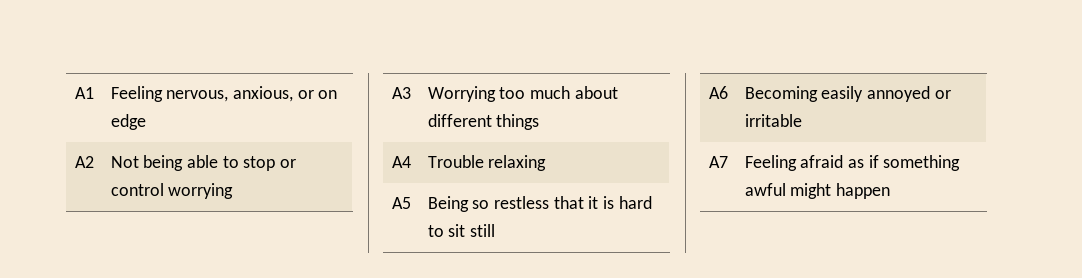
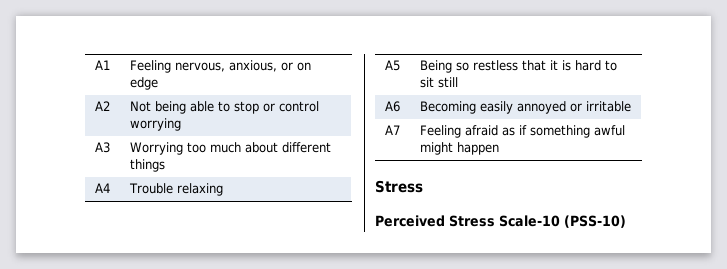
  A7 | Feeling afraid as if something awful might happen
+ Stress
+ Perceived Stress Scale-10 (PSS-10)

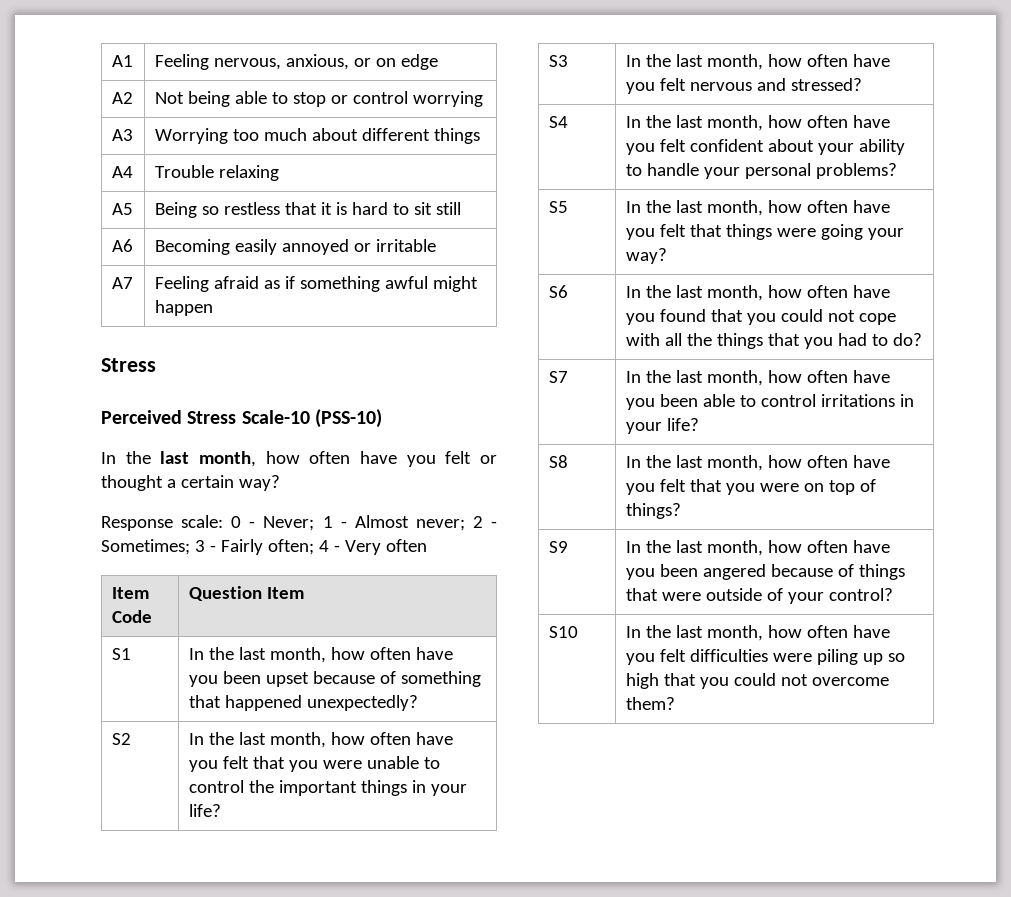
+ In the last month, how often have you felt or thought a certain way?
+ Response scale: 0 - Never; 1 - Almost never; 2 - Sometimes; 3 - Fairly often; 4 - Very often
+ Item Code | Question Item
+ S1 | In the last month, how often have you been upset because of something that happened unexpectedly?
+ S2 | In the last month, how often have you felt that you were unable to control the important things in your life?
+ S3 | In the last month, how often have you felt nervous and stressed?
+ S4 | In the last month, how often have you felt confident about your ability to handle your personal problems?
+ S5 | In the last month, how often have you felt that things were going your way?
+ S6 | In the last month, how often have you found that you could not cope with all the things that you had to do?
+ S7 | In the last month, how often have you been able to control irritations in your life?
+ S8 | In the last month, how often have you felt that you were on top of things?
+ S9 | In the last month, how often have you been angered because of things that were outside of your control?
+ S10 | In the last month, how often have you felt difficulties were piling up so high that you could not overcome them?

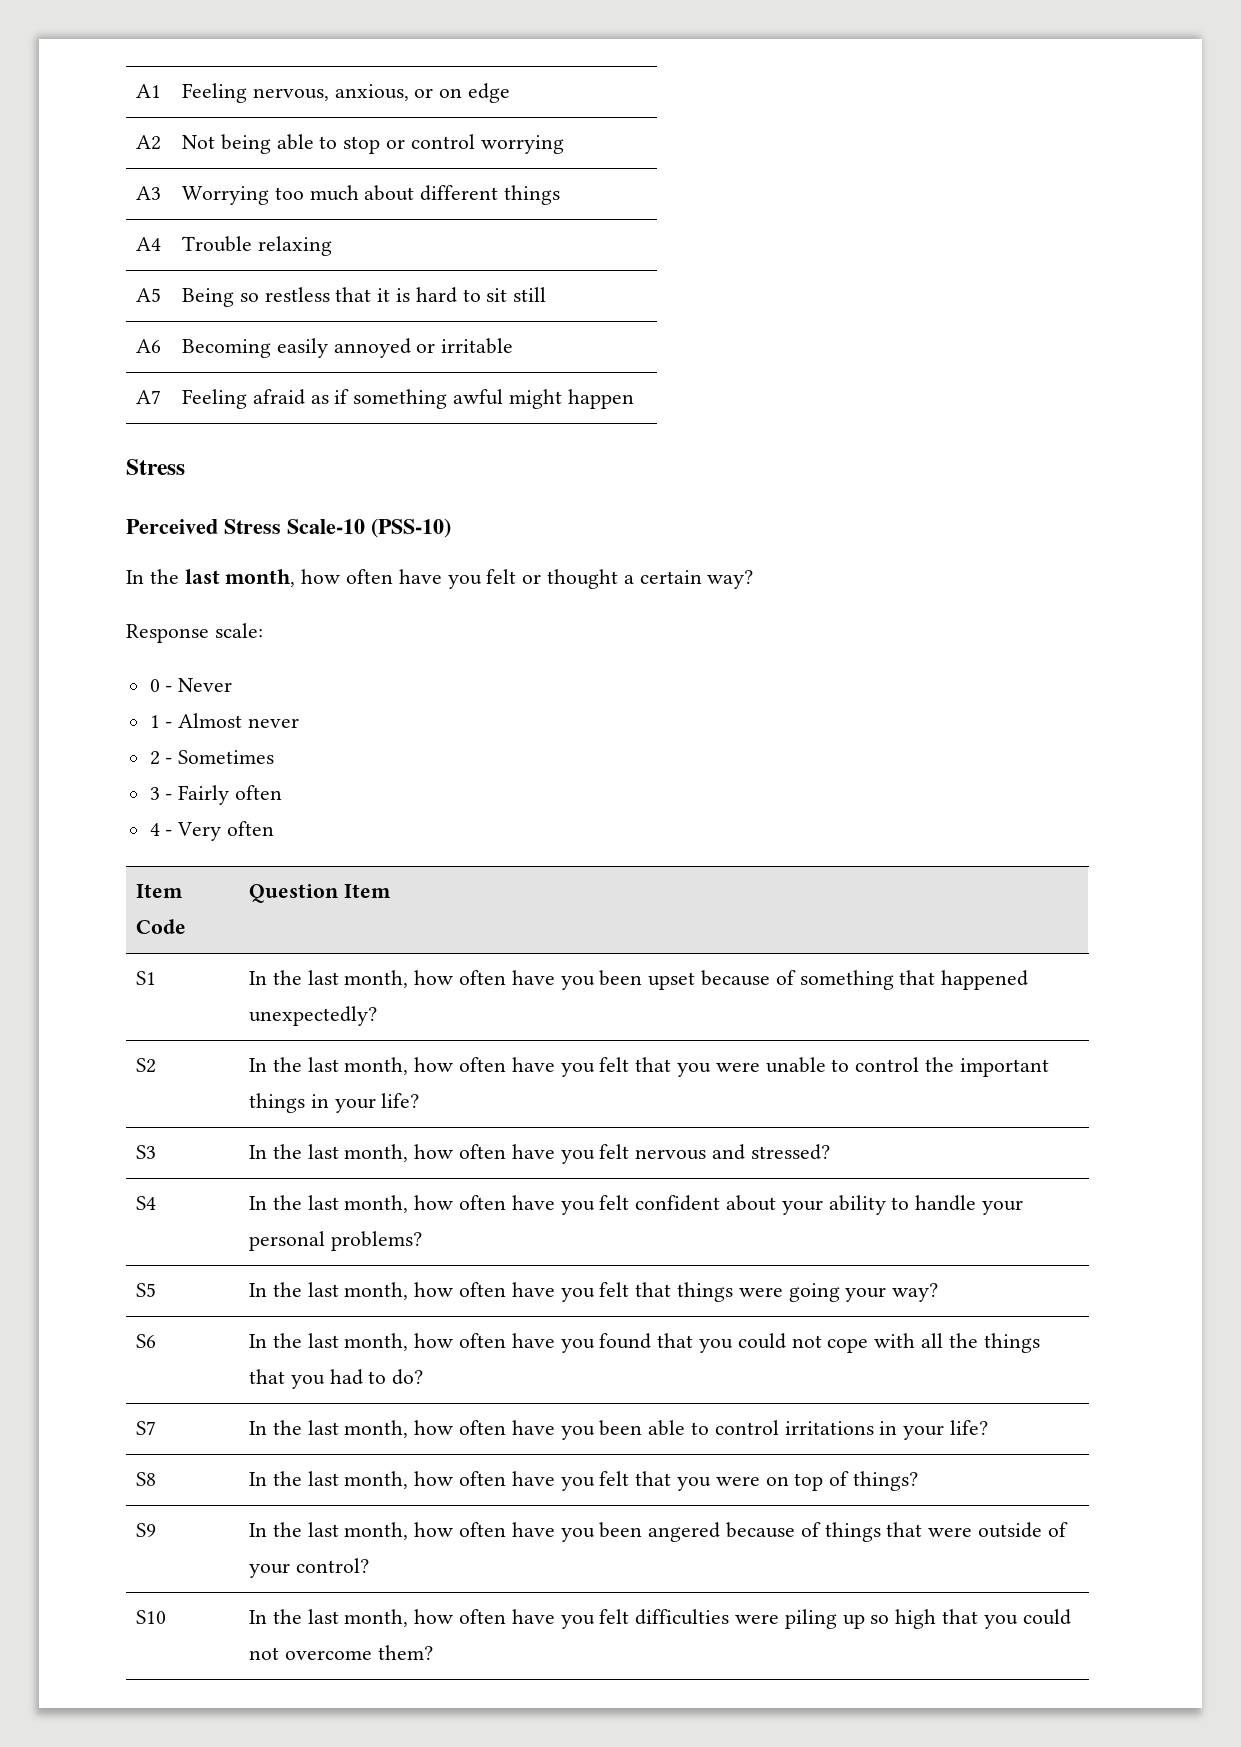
- Response scale: 0 - Never; 1 - Almost never; 2 - Sometimes; 3 - Fairly often; 4 - Very often
+ Response scale:
+ 0 - Never
+ 1 - Almost never
+ 2 - Sometimes
+ 3 - Fairly often
+ 4 - Very often

